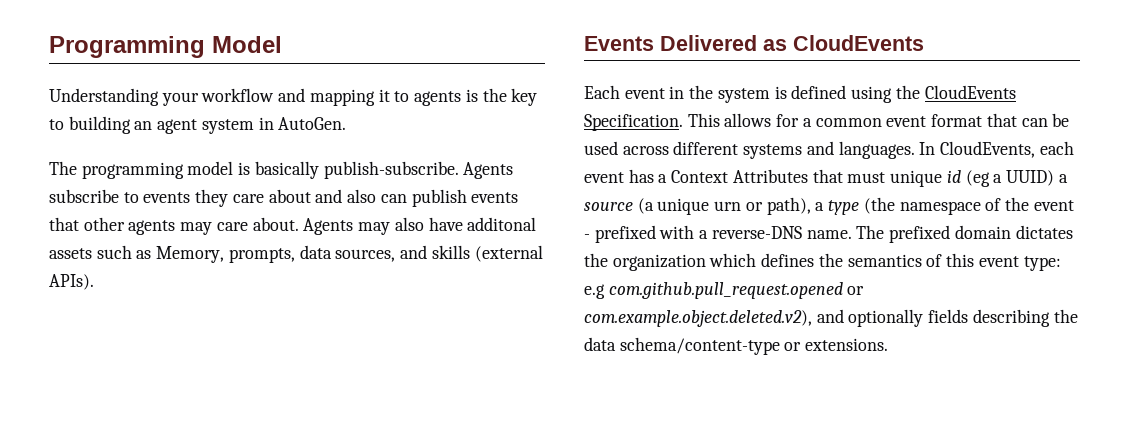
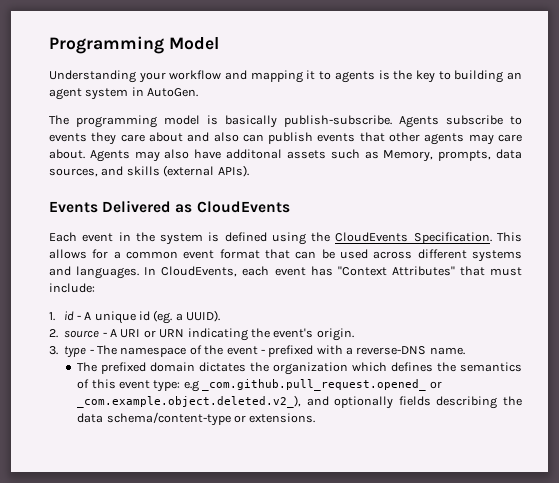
- In CloudEvents, each event has a Context Attributes that must unique id (eg a UUID) a source (a unique urn or path), a type (the namespace of the event - prefixed with a reverse-DNS name. The prefixed domain dictates the organization which defines the semantics of this event type: e.g com.github.pull_request.opened or com.example.object.deleted.v2), and optionally fields describing the data schema/content-type or extensions.
+ In CloudEvents, each event has "Context Attributes" that must include:
+ 1. id - A unique id (eg. a UUID).
+ 2. source - A URI or URN indicating the event's origin.
+ 3. type - The namespace of the event - prefixed with a reverse-DNS name.
+ The prefixed domain dictates the organization which defines the semantics of this event type: e.g _com.github.pull_request.opened_ or _com.example.object.deleted.v2_), and optionally fields describing the data schema/content-type or extensions.

